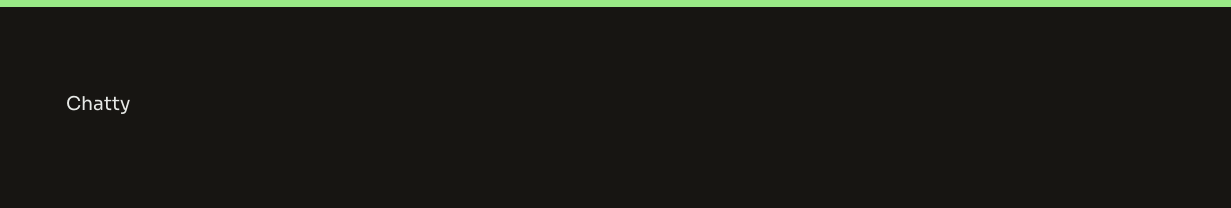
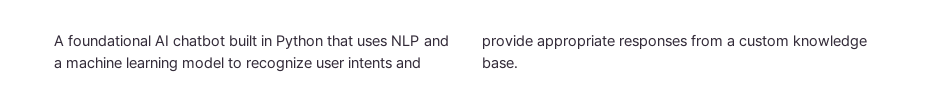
- Chatty
+ A foundational AI chatbot built in Python that uses NLP and a machine learning model to recognize user intents and provide appropriate responses from a custom knowledge base.

